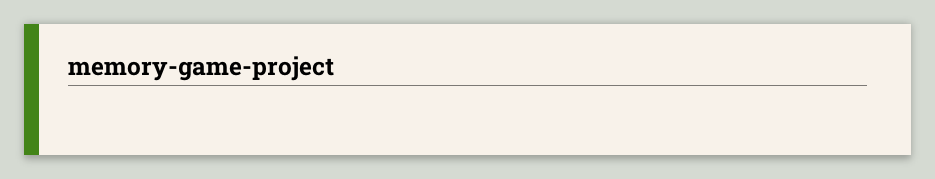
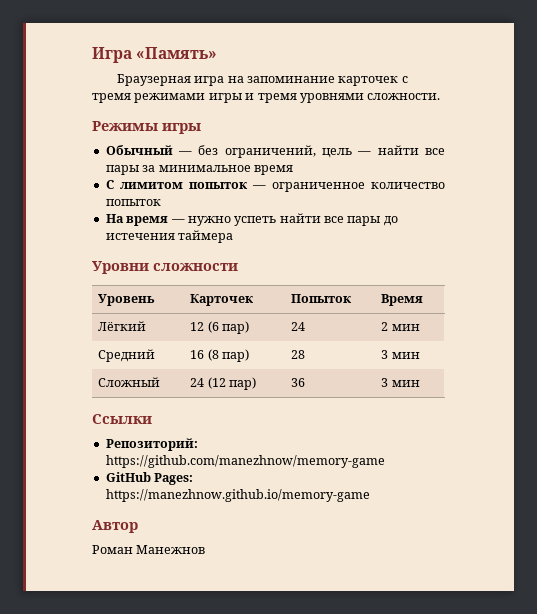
- memory-game-project
+ Игра «Память»
+ Браузерная игра на запоминание карточек с тремя режимами игры и тремя уровнями сложности.
+ Режимы игры
+ Обычный — без ограничений, цель — найти все пары за минимальное время
+ С лимитом попыток — ограниченное количество попыток
+ На время — нужно успеть найти все пары до истечения таймера
+ Уровни сложности
+ Уровень | Карточек | Попыток | Время
+ Лёгкий | 12 (6 пар) | 24 | 2 мин
+ Средний | 16 (8 пар) | 28 | 3 мин
+ Сложный | 24 (12 пар) | 36 | 3 мин
+ Ссылки
+ Репозиторий: https://github.com/manezhnow/memory-game
+ GitHub Pages: https://manezhnow.github.io/memory-game
+ Автор
+ Роман Манежнов

